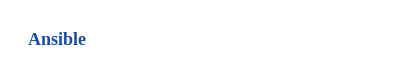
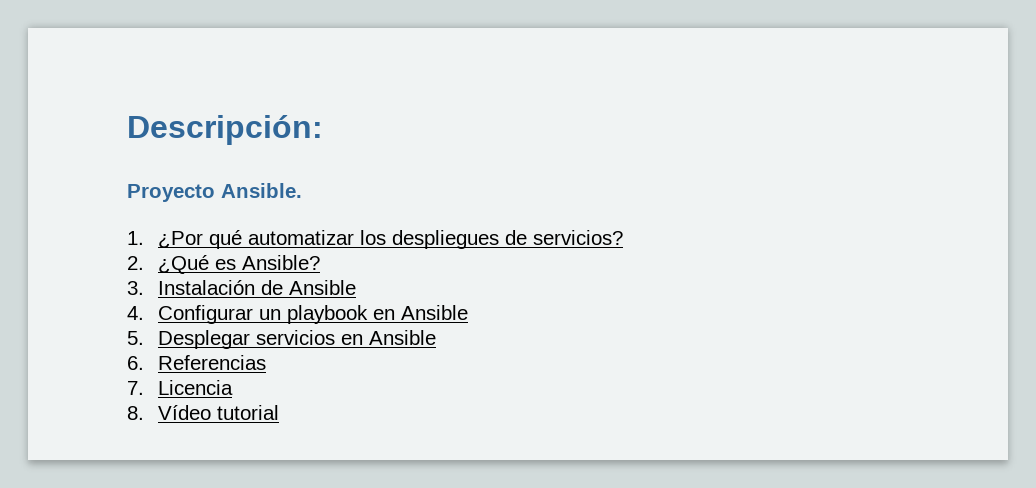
- Ansible
+ Descripción:
+ Proyecto Ansible.
+ 1. ¿Por qué automatizar los despliegues de servicios?
+ 2. ¿Qué es Ansible?
+ 3. Instalación de Ansible
+ 4. Configurar un playbook en Ansible
+ 5. Desplegar servicios en Ansible
+ 6. Referencias
+ 7. Licencia
+ 8. Vídeo tutorial

